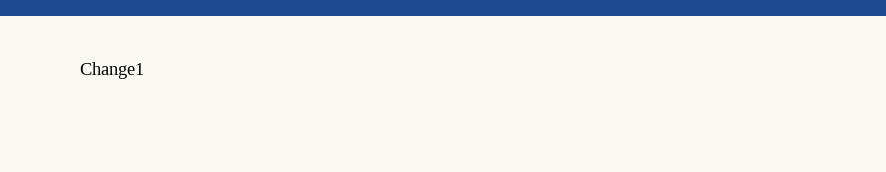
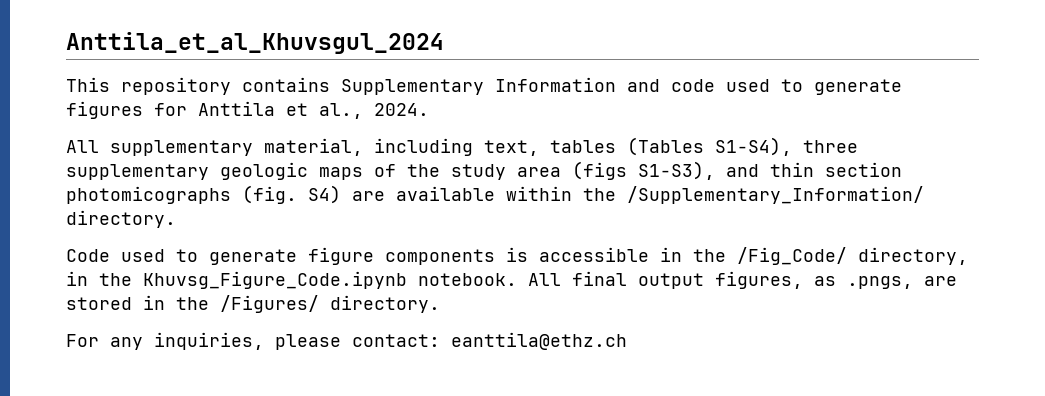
- Change1
+ Anttila_et_al_Khuvsgul_2024
+ This repository contains Supplementary Information and code used to generate figures for Anttila et al., 2024.
+ All supplementary material, including text, tables (Tables S1-S4), three supplementary geologic maps of the study area (figs S1-S3), and thin section photomicographs (fig. S4) are available within the /Supplementary_Information/ directory.
+ Code used to generate figure components is accessible in the /Fig_Code/ directory, in the Khuvsg_Figure_Code.ipynb notebook. All final output figures, as .pngs, are stored in the /Figures/ directory.
+ For any inquiries, please contact: eanttila@ethz.ch

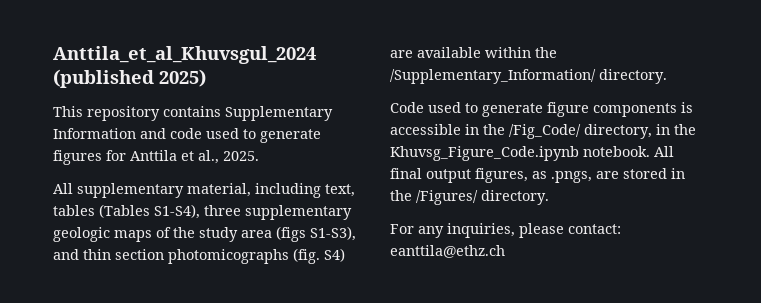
- Anttila_et_al_Khuvsgul_2024
+ Anttila_et_al_Khuvsgul_2024 (published 2025)
- This repository contains Supplementary Information and code used to generate figures for Anttila et al., 2024.
+ This repository contains Supplementary Information and code used to generate figures for Anttila et al., 2025.

